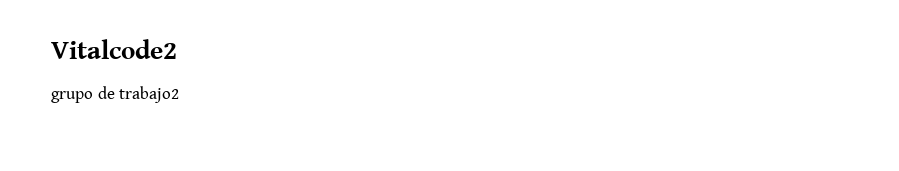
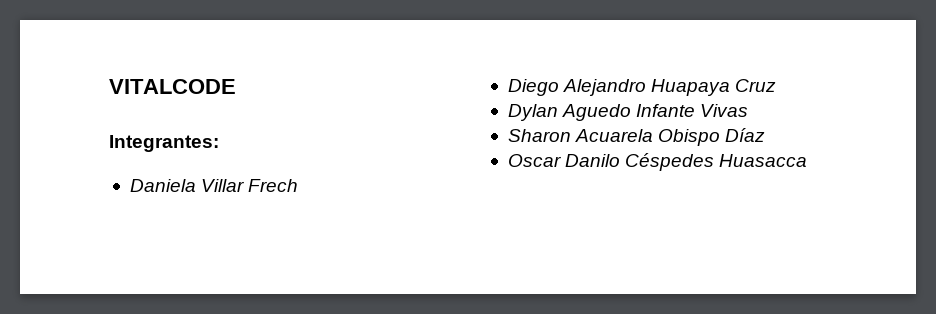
- Vitalcode2
- grupo de trabajo2
+ VITALCODE
+ Integrantes:
+ Daniela Villar Frech
+ Diego Alejandro Huapaya Cruz
+ Dylan Aguedo Infante Vivas
+ Sharon Acuarela Obispo Díaz
+ Oscar Danilo Céspedes Huasacca

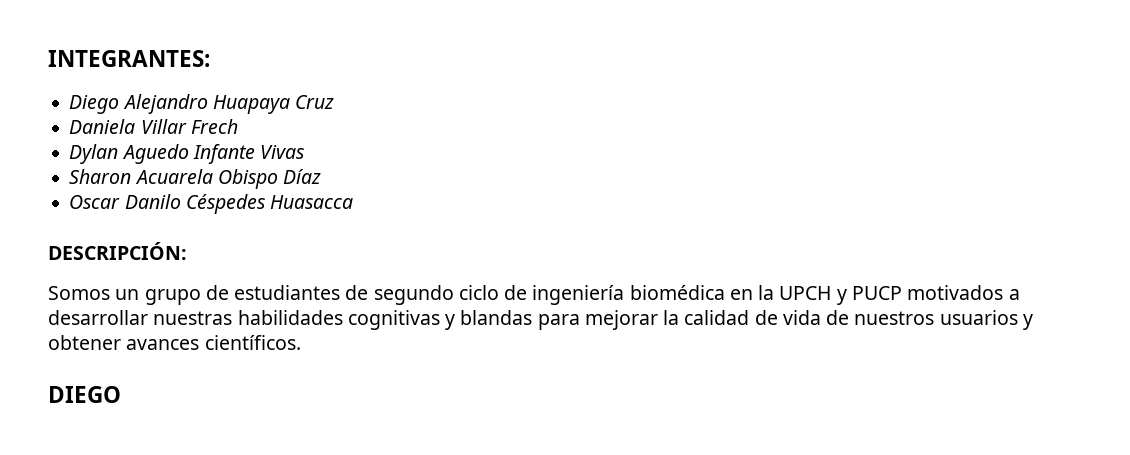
- VITALCODE
- Integrantes:
- Daniela Villar Frech
+ INTEGRANTES:
+ Daniela Villar Frech
+ DESCRIPCIÓN:
+ Somos un grupo de estudiantes de segundo ciclo de ingeniería biomédica en la UPCH y PUCP motivados a desarrollar nuestras habilidades cognitivas y blandas para mejorar la calidad de vida de nuestros usuarios y obtener avances científicos.
+ DIEGO

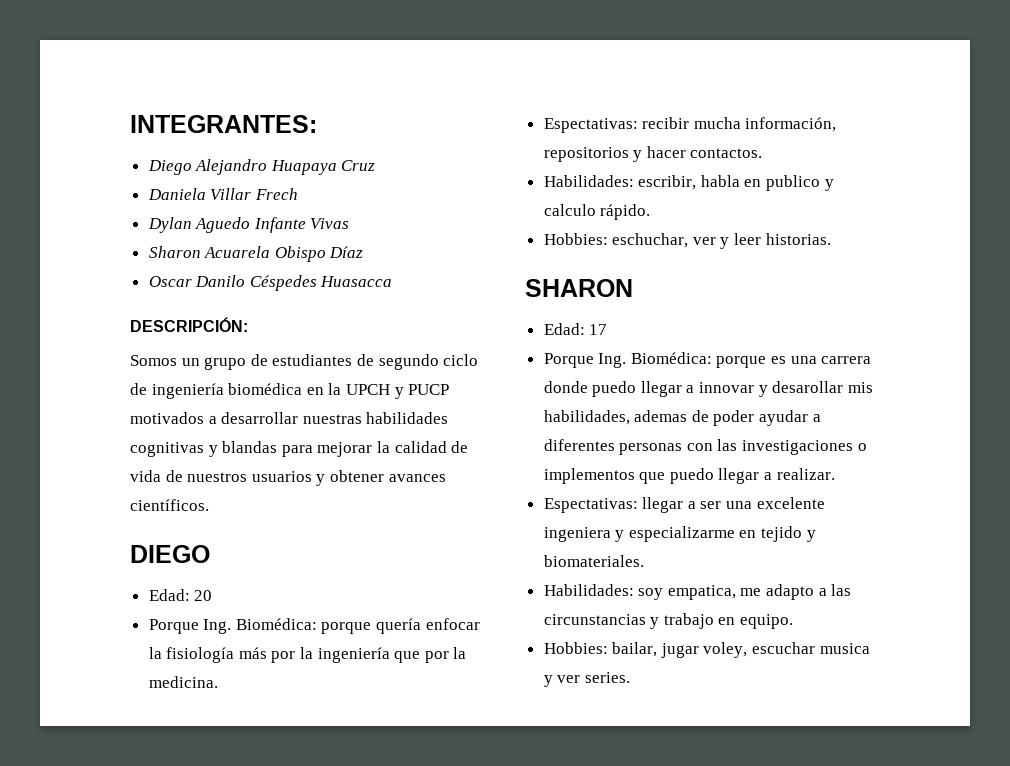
+ Edad: 20
+ Porque Ing. Biomédica: porque quería enfocar la fisiología más por la ingeniería que por la medicina.
+ Espectativas: recibir mucha información, repositorios y hacer contactos.
+ Habilidades: escribir, habla en publico y calculo rápido.
+ Hobbies: eschuchar, ver y leer historias.
+ SHARON
+ Edad: 17
+ Porque Ing. Biomédica: porque es una carrera donde puedo llegar a innovar y desarollar mis habilidades, ademas de poder ayudar a diferentes personas con las investigaciones o implementos que puedo llegar a realizar.
+ Espectativas: llegar a ser una excelente ingeniera y especializarme en tejido y biomateriales.
+ Habilidades: soy empatica, me adapto a las circunstancias y trabajo en equipo.
+ Hobbies: bailar, jugar voley, escuchar musica y ver series.

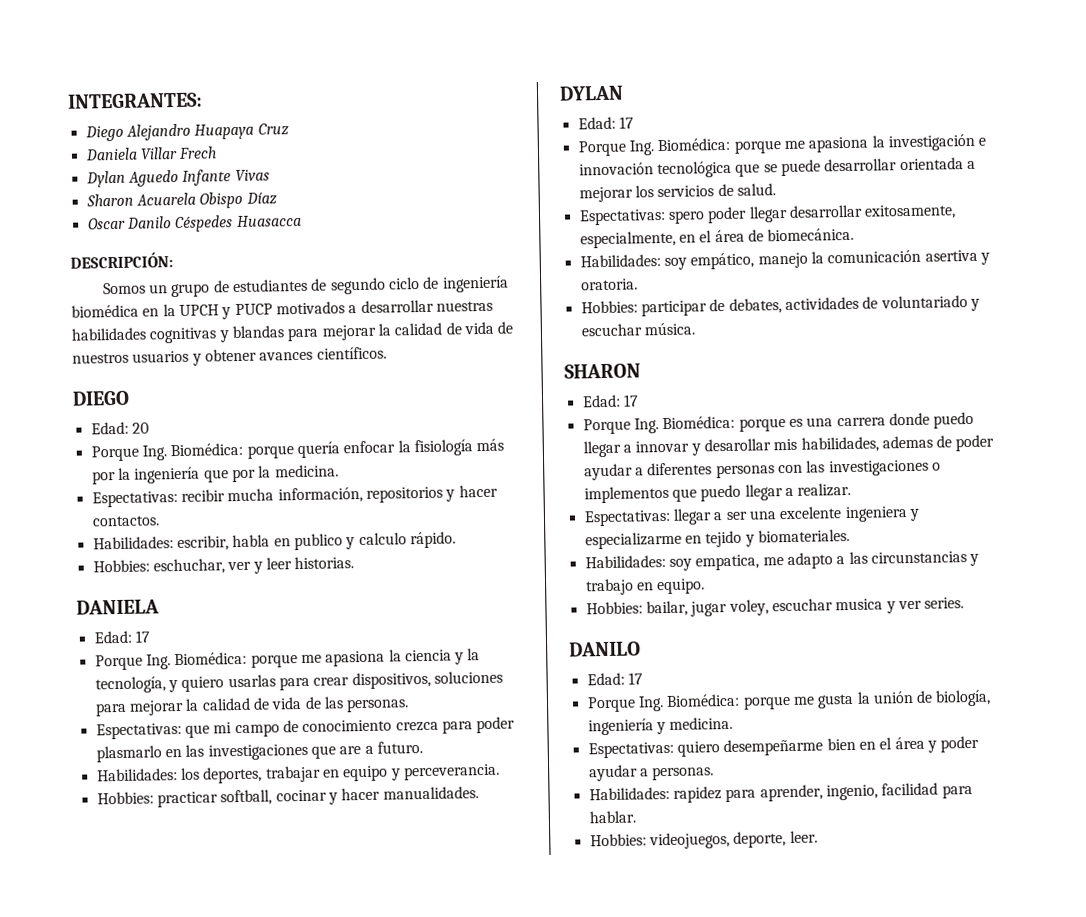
+ DANIELA
+ Edad: 17
+ Porque Ing. Biomédica: porque me apasiona la ciencia y la tecnología, y quiero usarlas para crear dispositivos, soluciones para mejorar la calidad de vida de las personas.
+ Espectativas: que mi campo de conocimiento crezca para poder plasmarlo en las investigaciones que are a futuro.
+ Habilidades: los deportes, trabajar en equipo y perceverancia.
+ Hobbies: practicar softball, cocinar y hacer manualidades.
+ DYLAN
+ Edad: 17
+ Porque Ing. Biomédica: porque me apasiona la investigación e innovación tecnológica que se puede desarrollar orientada a mejorar los servicios de salud.
+ Espectativas: spero poder llegar desarrollar exitosamente, especialmente, en el área de biomecánica.
+ Habilidades: soy empático, manejo la comunicación asertiva y oratoria.
+ Hobbies: participar de debates, actividades de voluntariado y escuchar música.
+ DANILO
+ Edad: 17
+ Porque Ing. Biomédica: porque me gusta la unión de biología, ingeniería y medicina.
+ Espectativas: quiero desempeñarme bien en el área y poder ayudar a personas.
+ Habilidades: rapidez para aprender, ingenio, facilidad para hablar.
+ Hobbies: videojuegos, deporte, leer.

